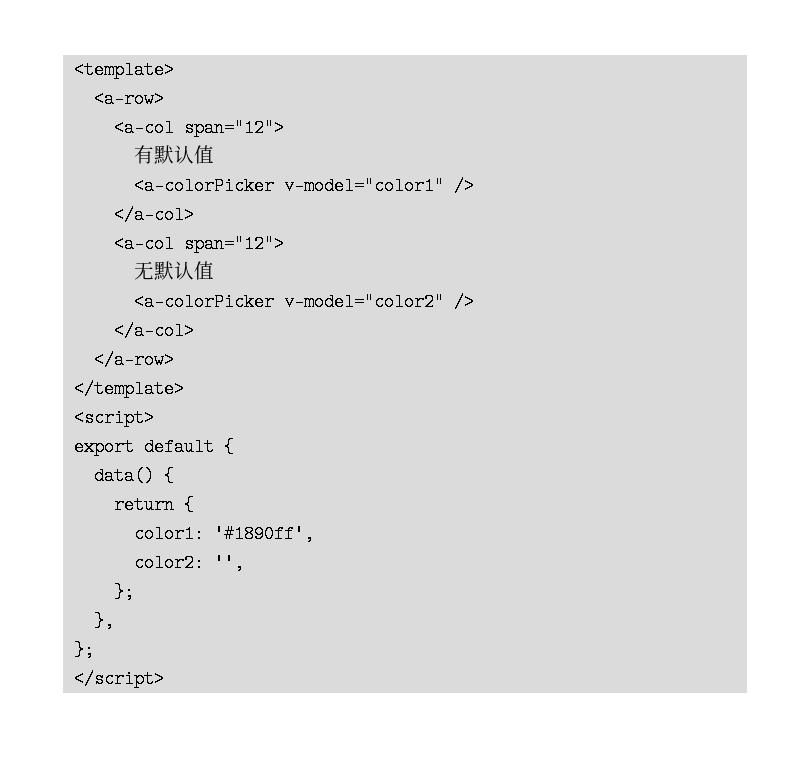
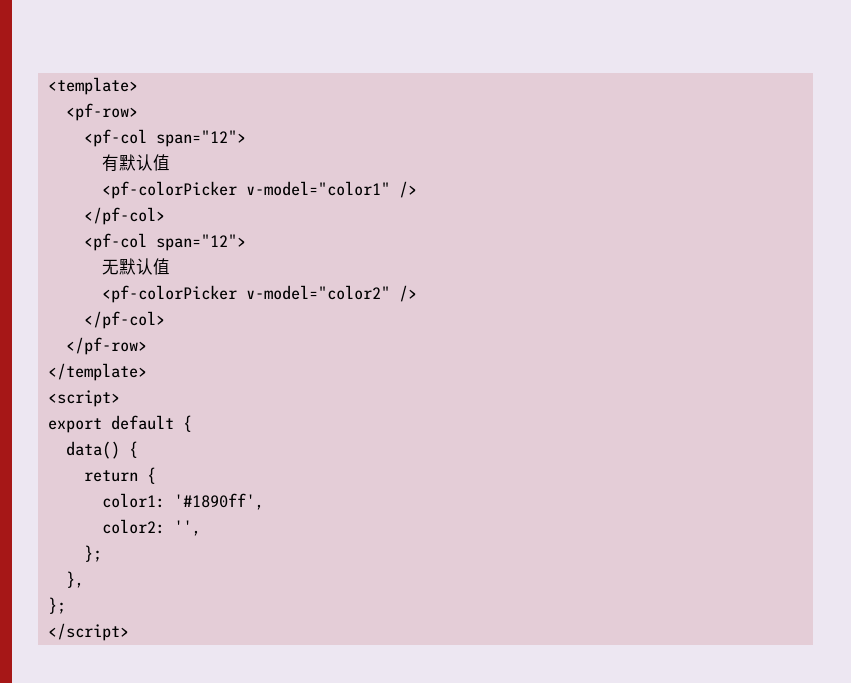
- <a-row>
- <a-col span="12">
+ <pf-row>
+ <pf-col span="12">
- <a-colorPicker v-model="color1" />
- </a-col>
- <a-col span="12">
+ <pf-colorPicker v-model="color1" />
+ </pf-col>
+ <pf-col span="12">
- <a-colorPicker v-model="color2" />
- </a-col>
- </a-row>
+ <pf-colorPicker v-model="color2" />
+ </pf-col>
+ </pf-row>

